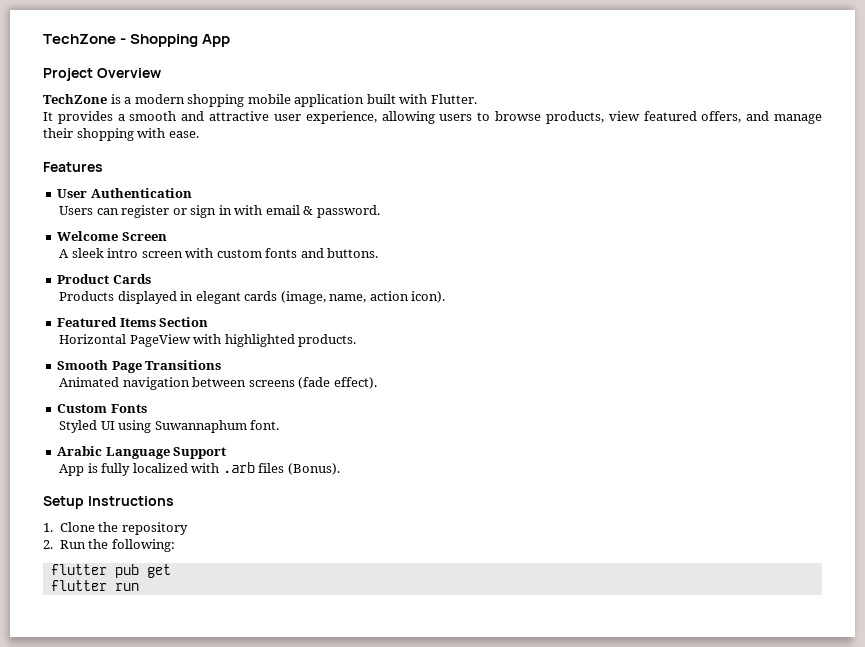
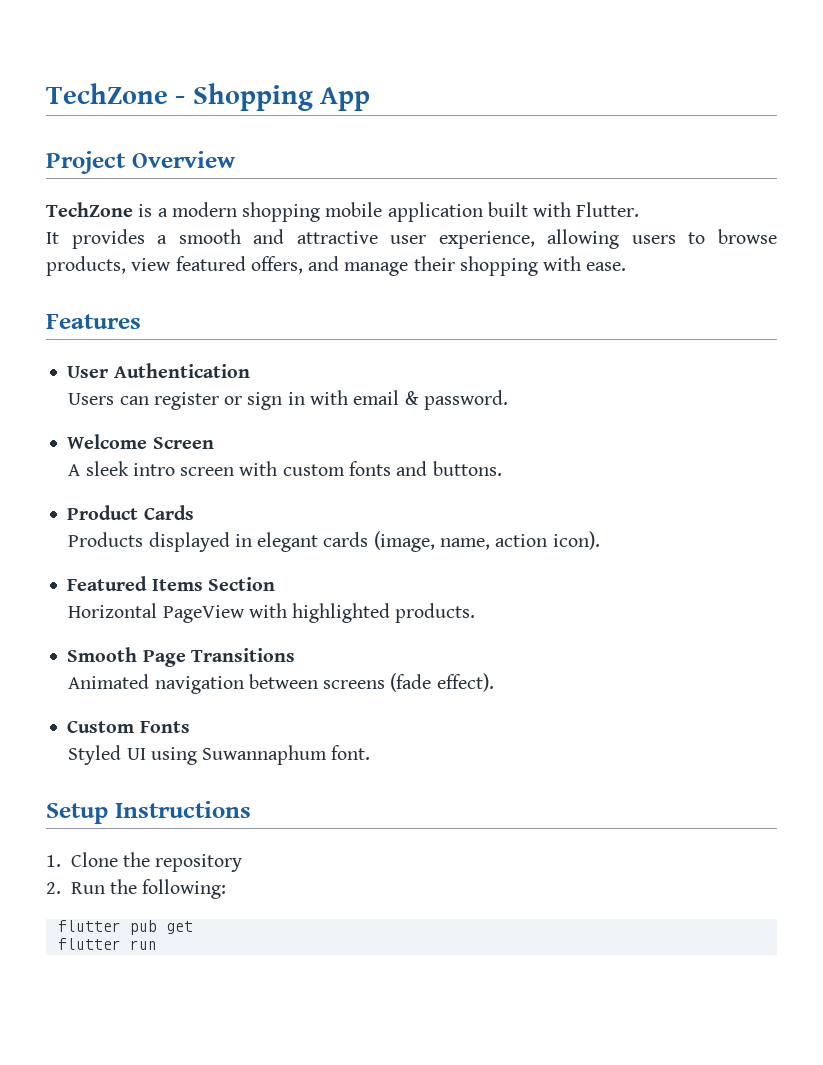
- Arabic Language Support
- App is fully localized with .arb files (Bonus).

